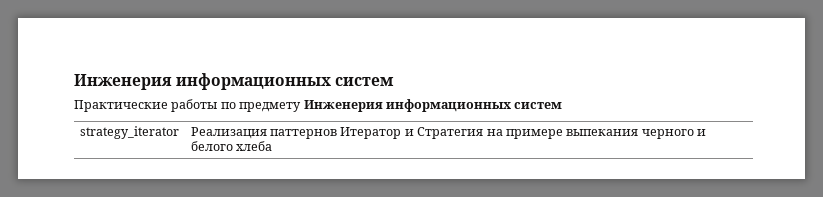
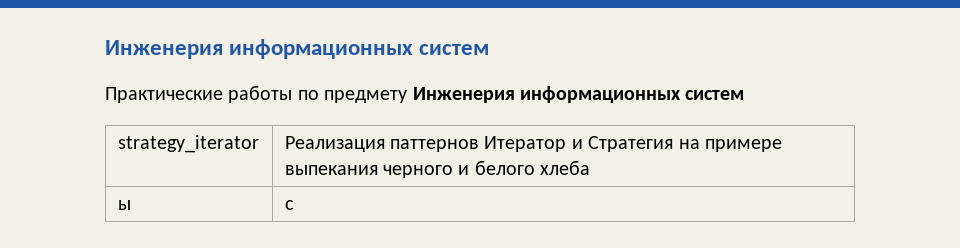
+ ы | c

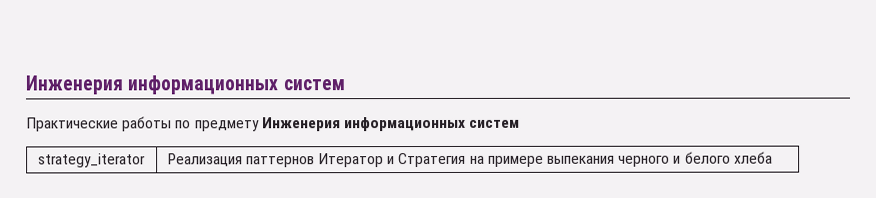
- ы | c

